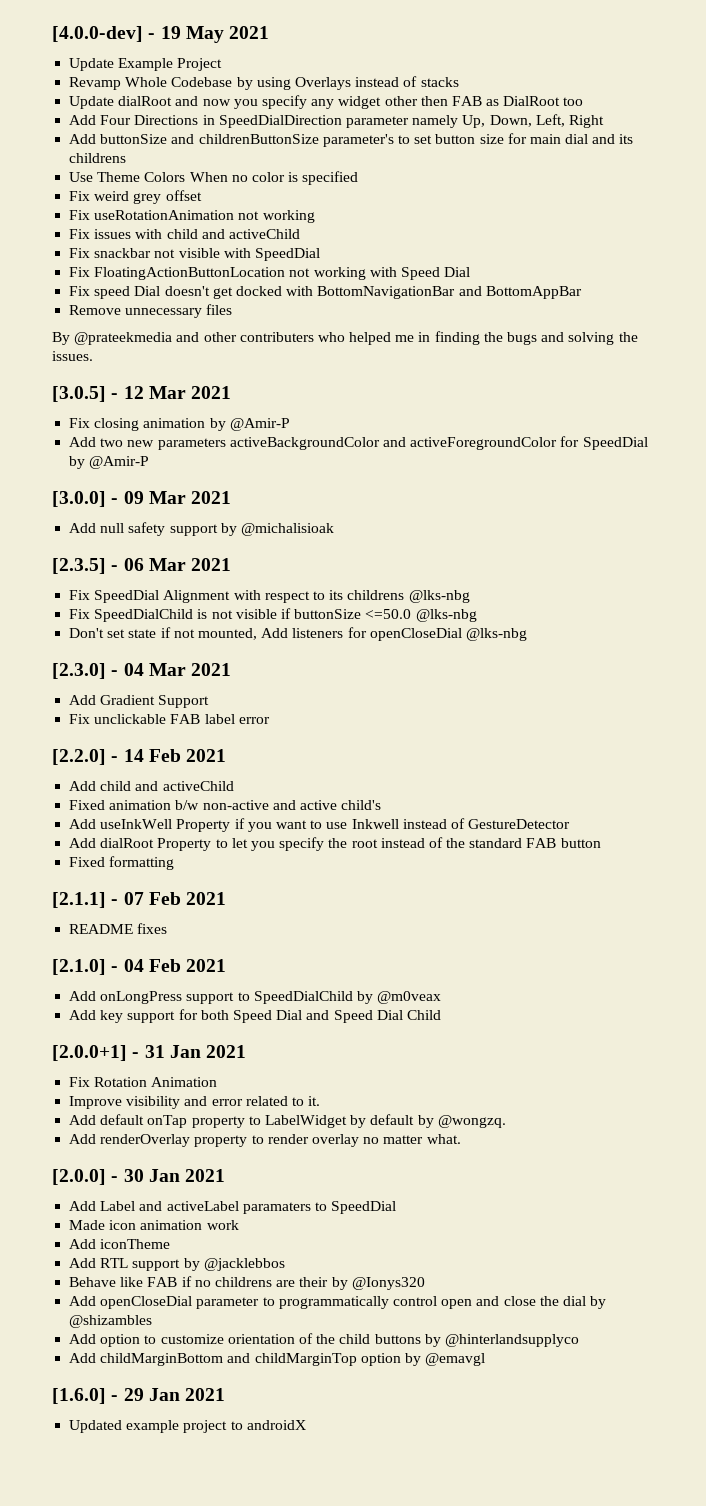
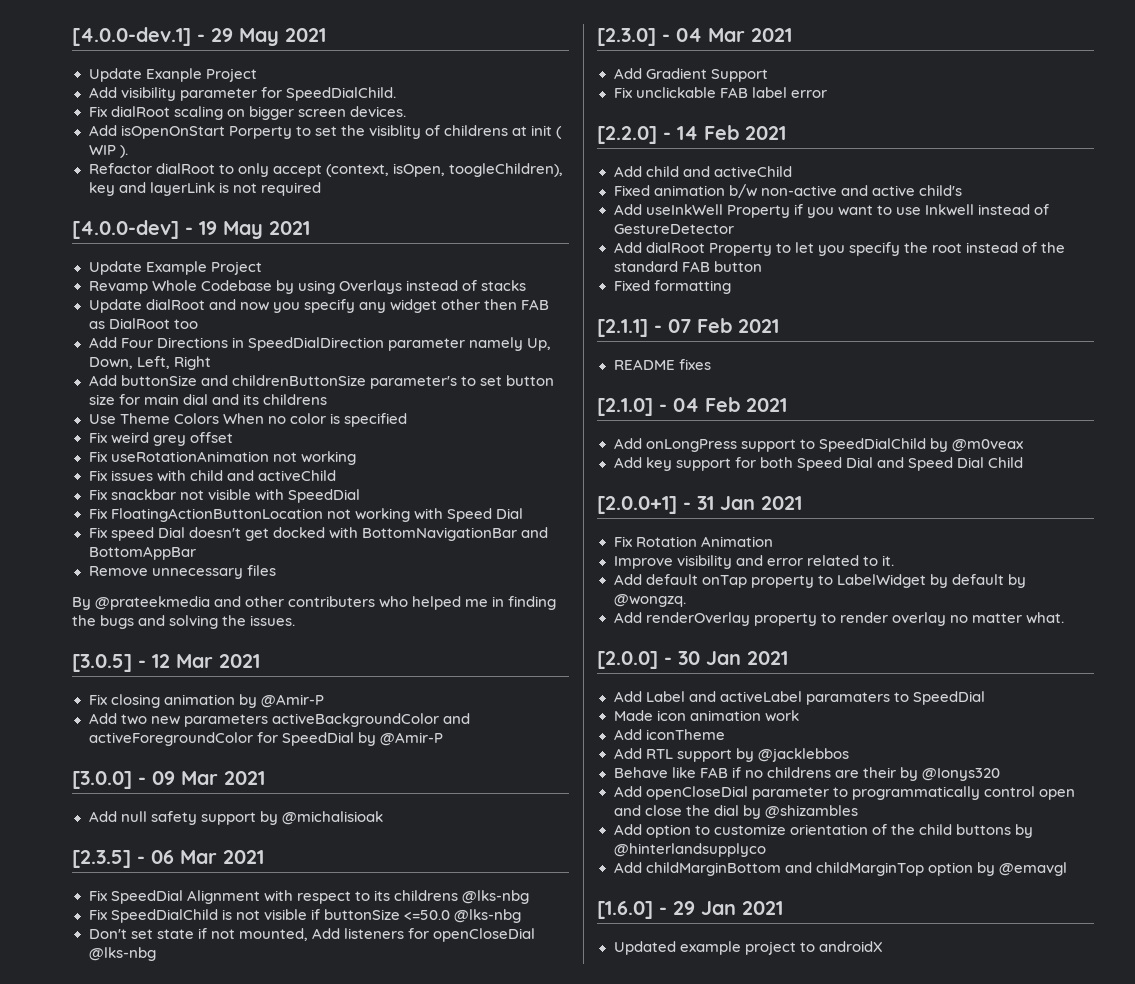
+ [4.0.0-dev.1] - 29 May 2021
+ Update Exanple Project
+ Add visibility parameter for SpeedDialChild.
+ Fix dialRoot scaling on bigger screen devices.
+ Add isOpenOnStart Porperty to set the visiblity of childrens at init ( WIP ).
+ Refactor dialRoot to only accept (context, isOpen, toogleChildren), key and layerLink is not required

